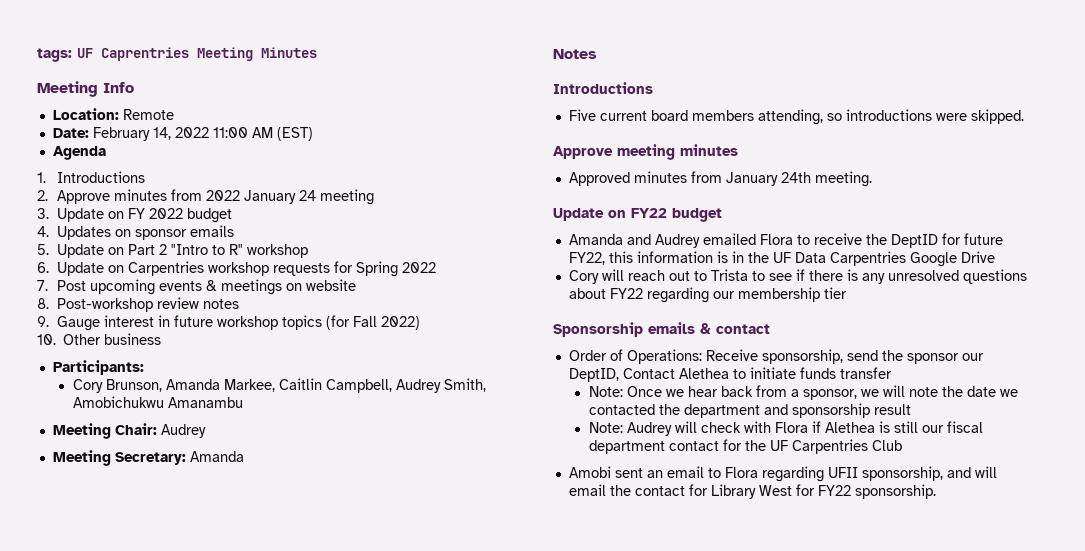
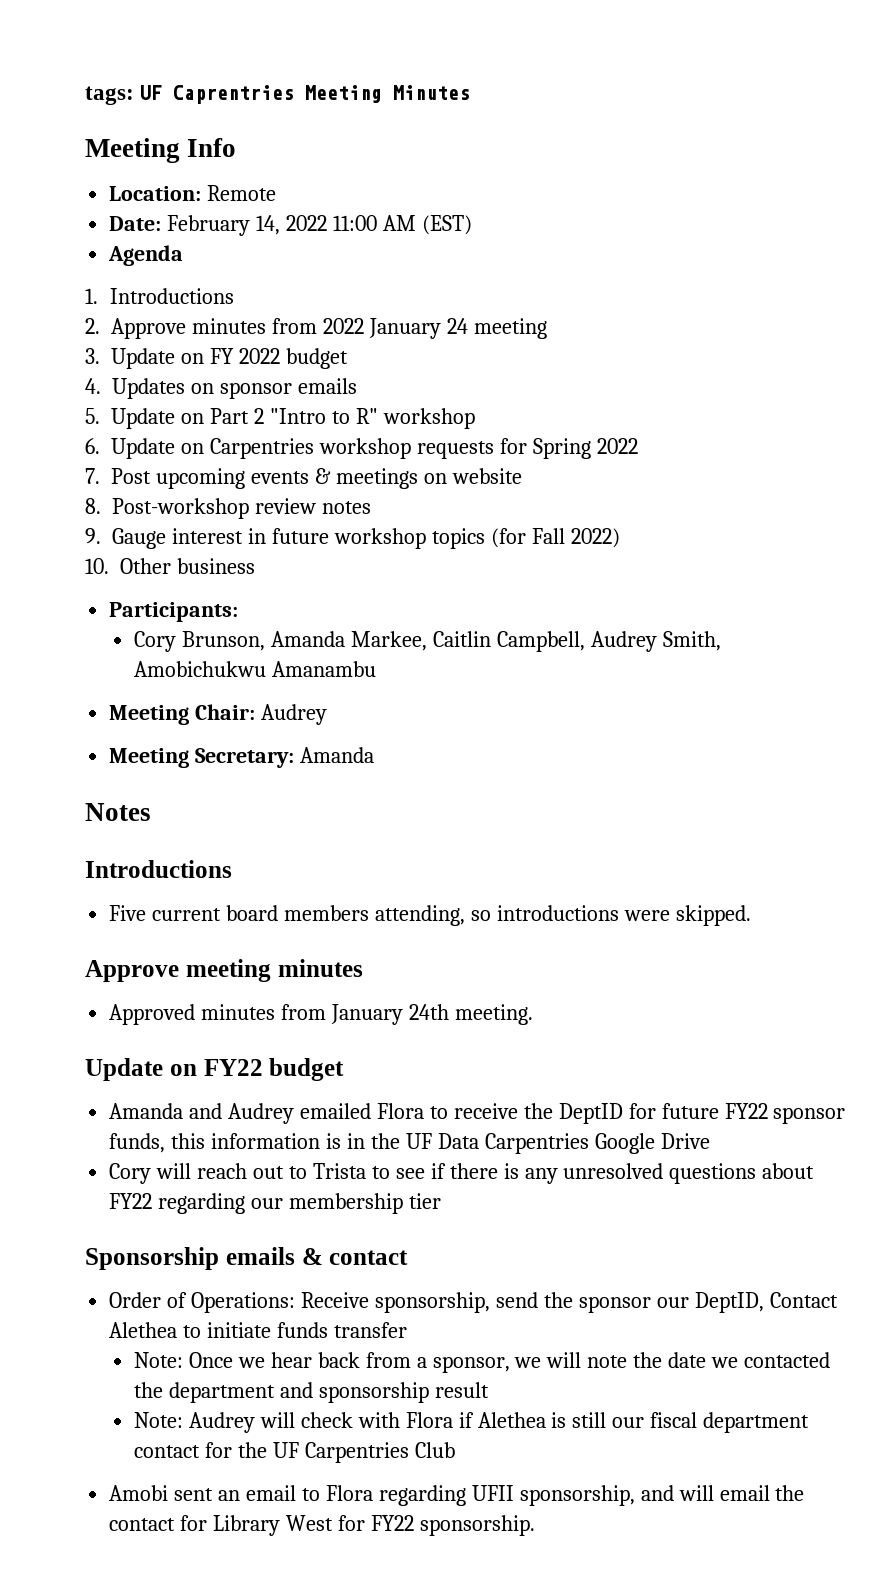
- Amanda and Audrey emailed Flora to receive the DeptID for future FY22, this information is in the UF Data Carpentries Google Drive
+ Amanda and Audrey emailed Flora to receive the DeptID for future FY22 sponsor funds, this information is in the UF Data Carpentries Google Drive

